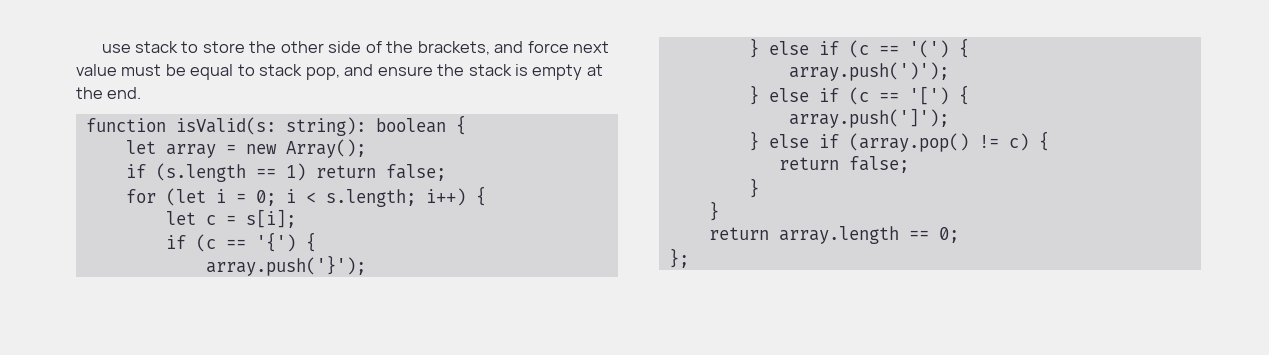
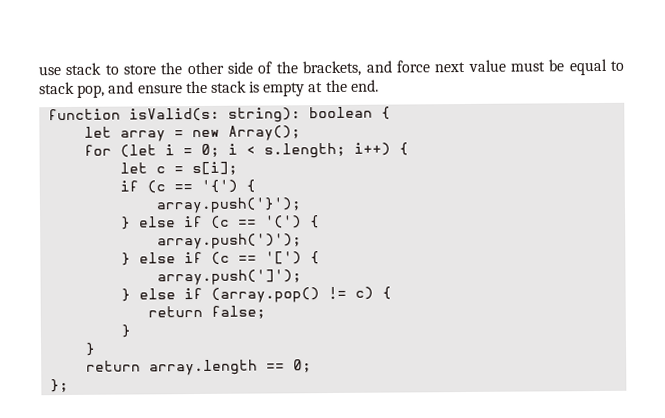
- if (s.length == 1) return false;

